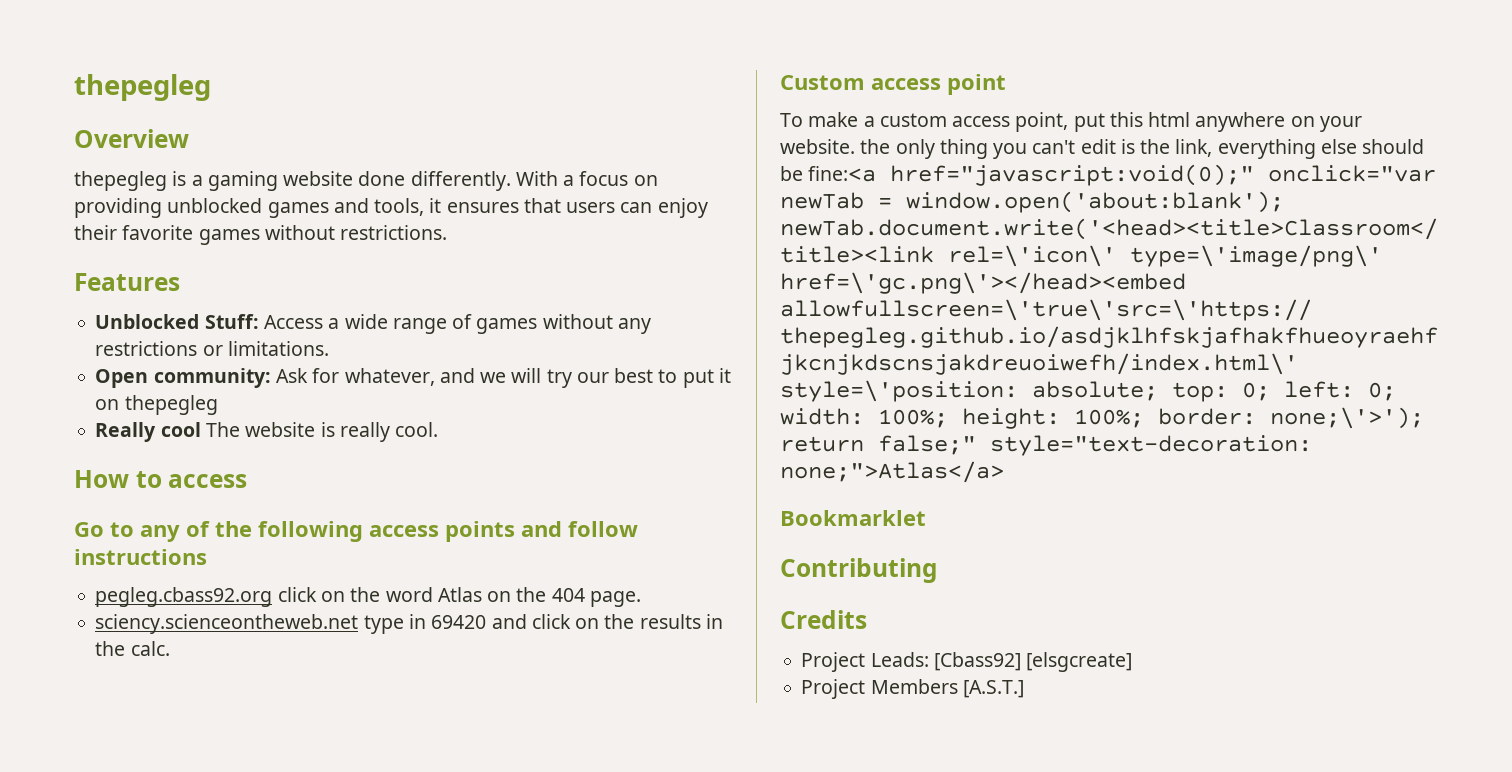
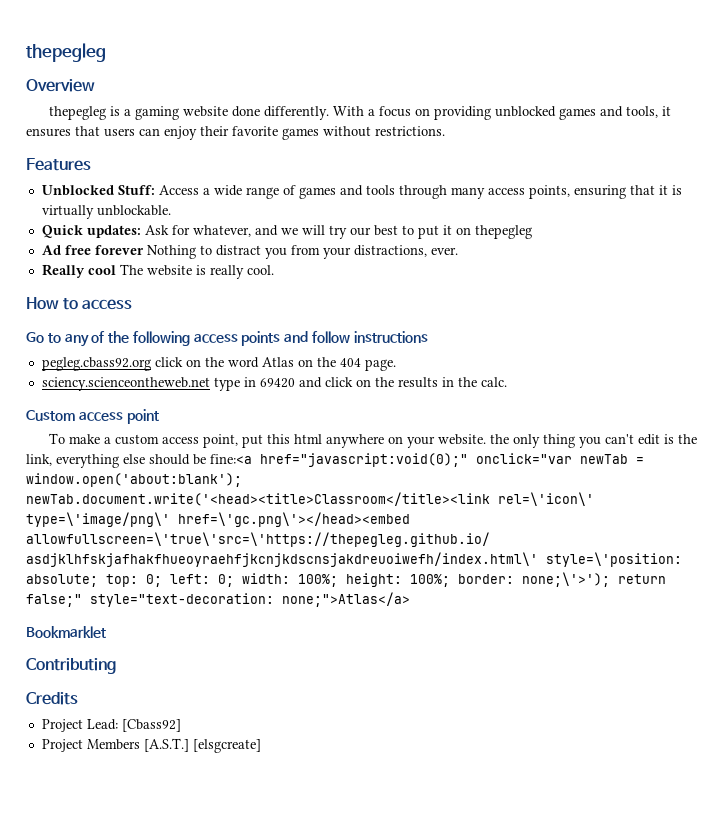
- Unblocked Stuff: Access a wide range of games without any restrictions or limitations.
- Open community: Ask for whatever, and we will try our best to put it on thepegleg
+ Unblocked Stuff: Access a wide range of games and tools through many access points, ensuring that it is virtually unblockable.
+ Quick updates: Ask for whatever, and we will try our best to put it on thepegleg
+ Ad free forever Nothing to distract you from your distractions, ever.
- Project Leads: [Cbass92] [elsgcreate]
+ Project Lead: [Cbass92]
- Project Members [A.S.T.]
+ Project Members [A.S.T.] [elsgcreate]

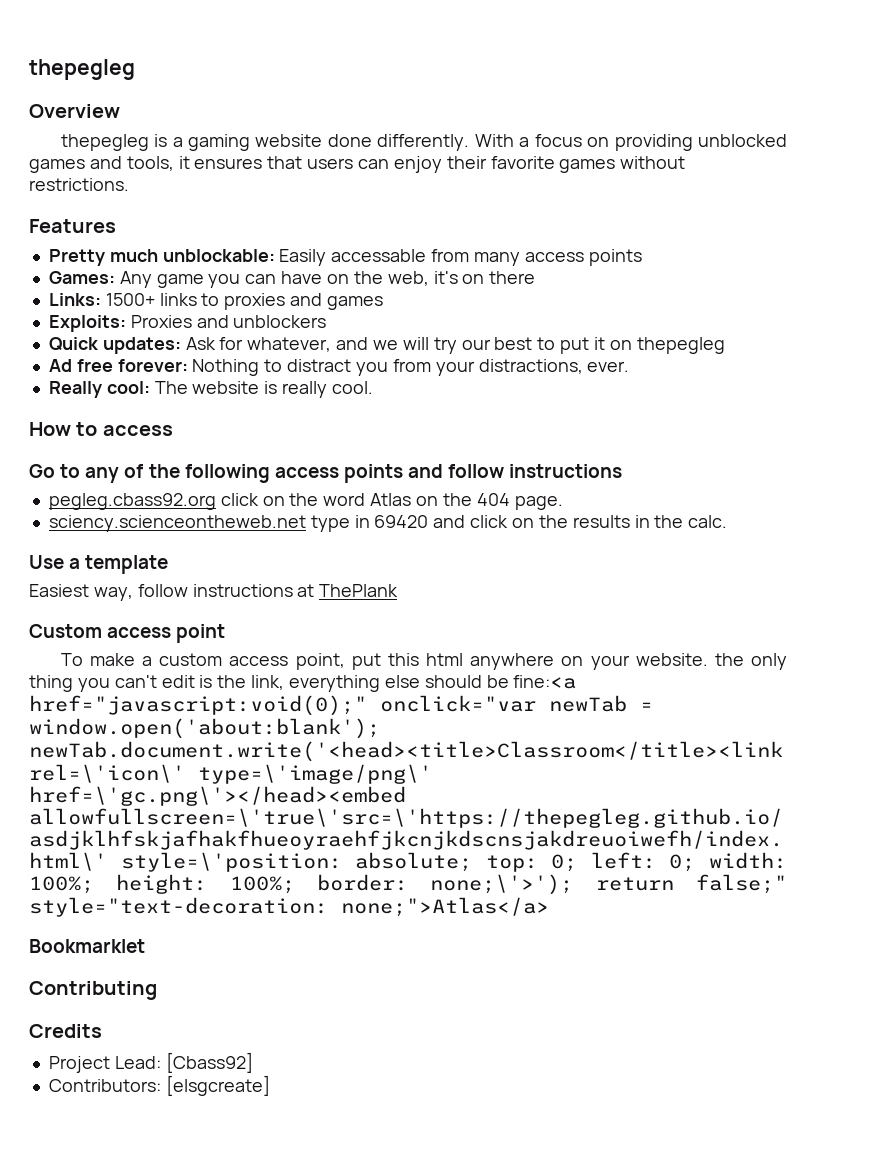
- Unblocked Stuff: Access a wide range of games and tools through many access points, ensuring that it is virtually unblockable.
+ Pretty much unblockable: Easily accessable from many access points
+ Games: Any game you can have on the web, it's on there
+ Links: 1500+ links to proxies and games
+ Exploits: Proxies and unblockers
- Ad free forever Nothing to distract you from your distractions, ever.
+ Ad free forever: Nothing to distract you from your distractions, ever.
- Really cool The website is really cool.
+ Really cool: The website is really cool.
+ Use a template
+ Easiest way, follow instructions at ThePlank
- Project Members [A.S.T.] [elsgcreate]
+ Contributors: [elsgcreate]

